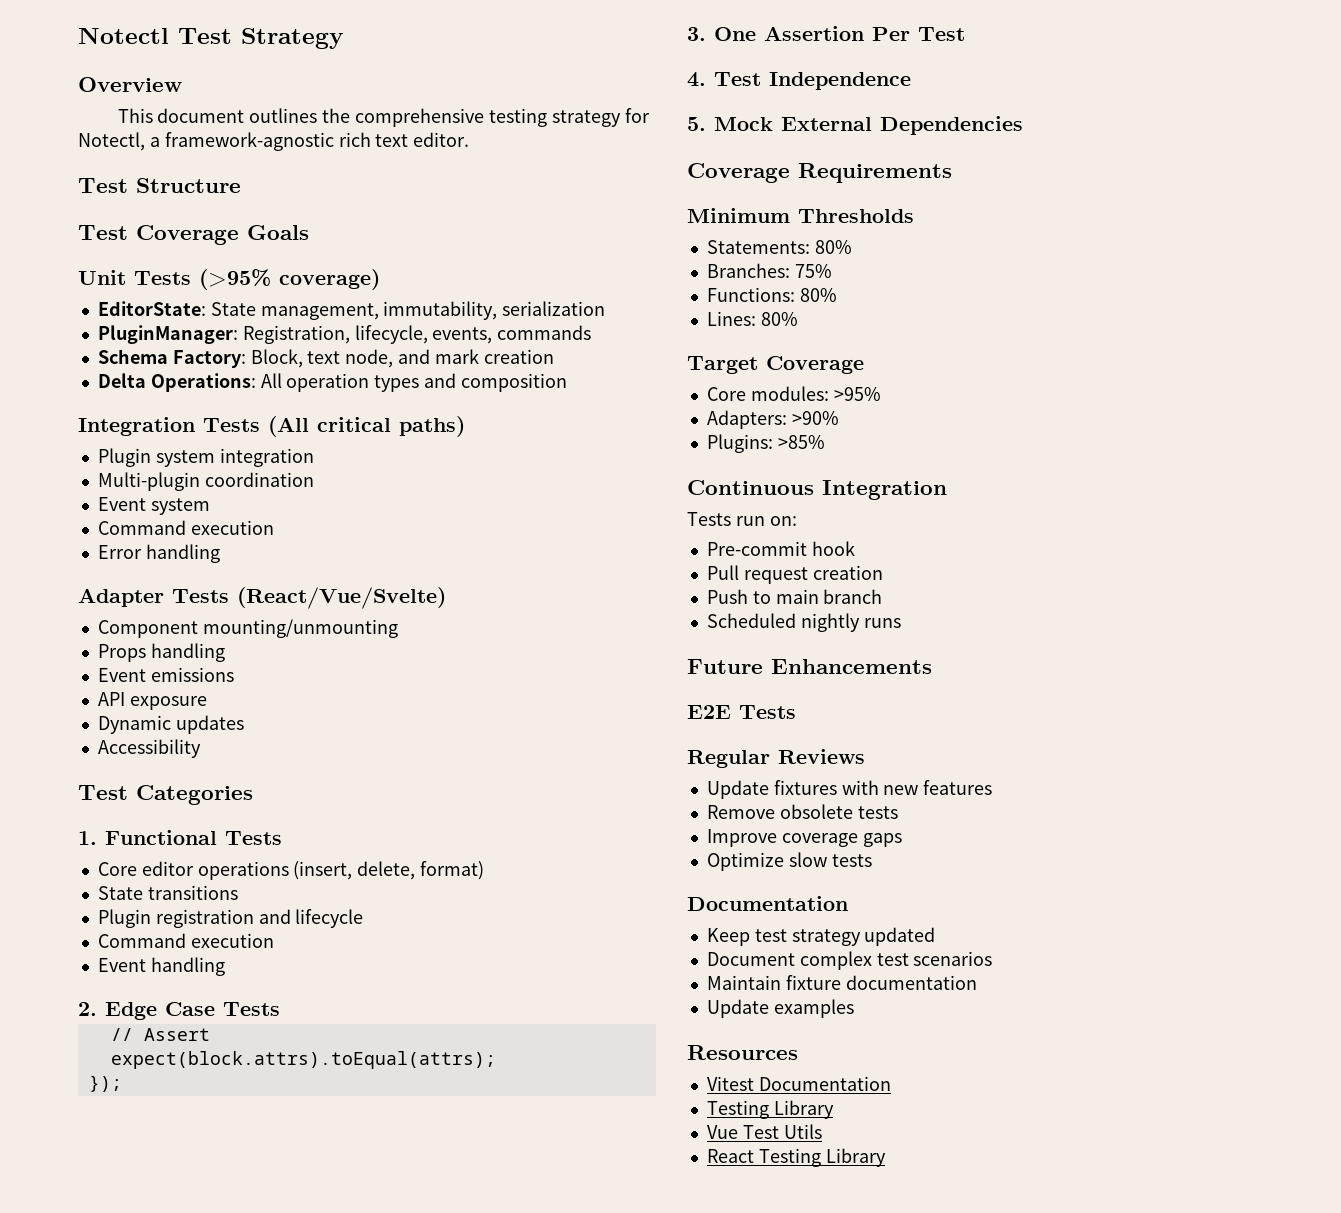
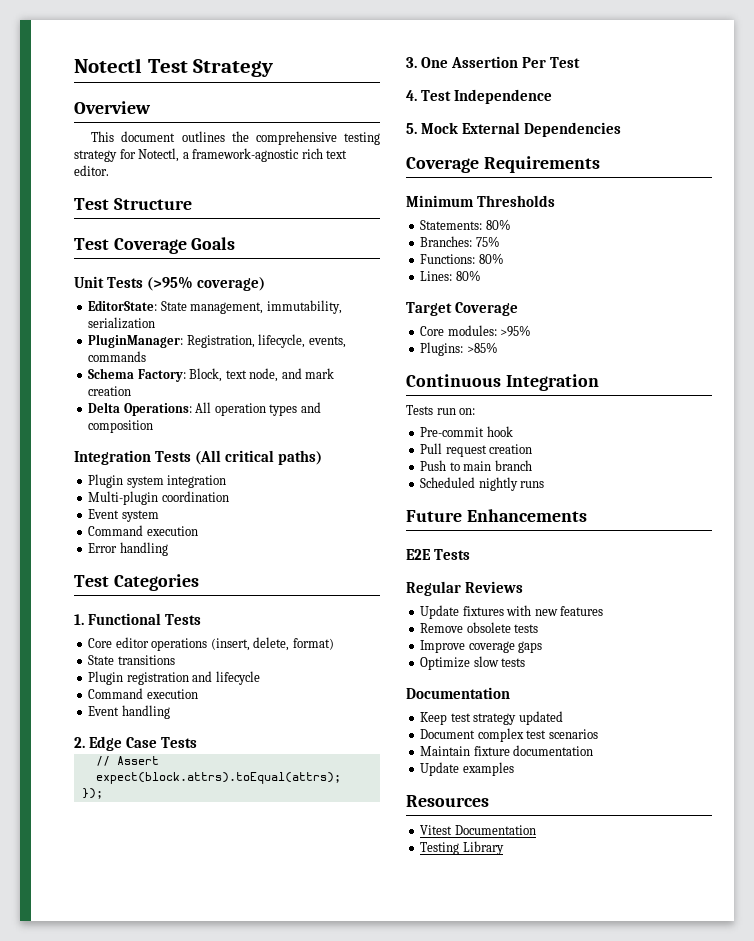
- Adapter Tests (React/Vue/Svelte)
- Component mounting/unmounting
- Props handling
- Event emissions
- API exposure
- Dynamic updates
- Accessibility
- Adapters: >90%
- Vue Test Utils
- React Testing Library

